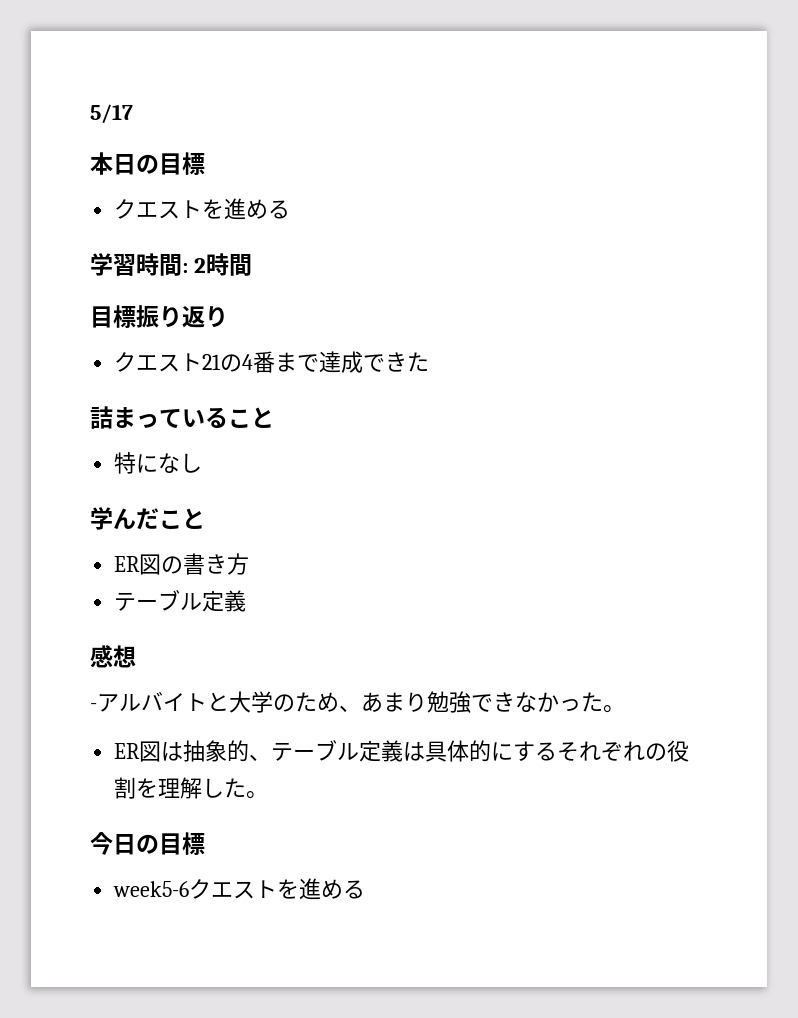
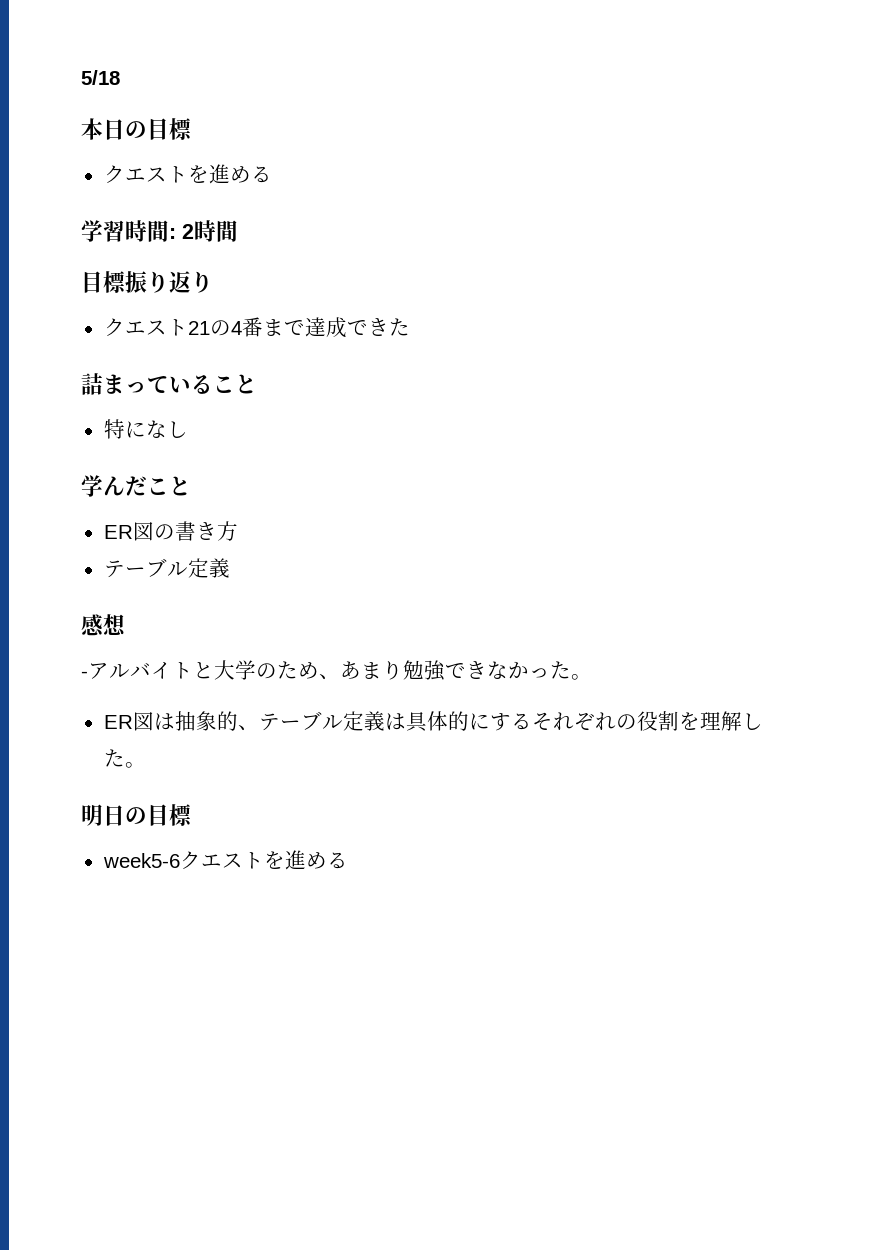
- 5/17
+ 5/18
- 今日の目標
+ 明日の目標

